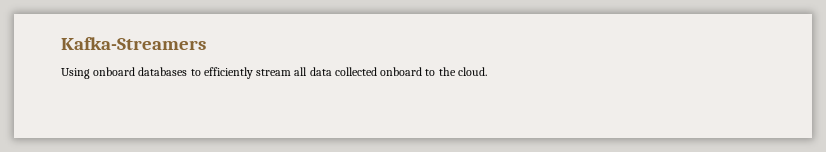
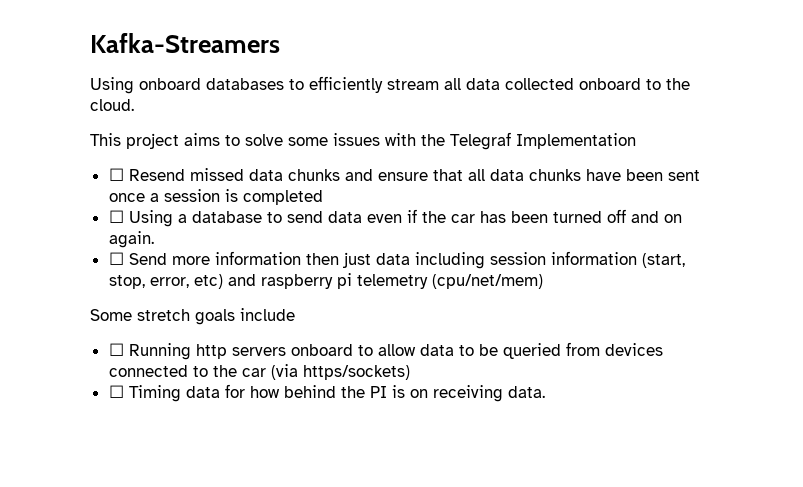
+ This project aims to solve some issues with the Telegraf Implementation
+ ☐ Resend missed data chunks and ensure that all data chunks have been sent once a session is completed
+ ☐ Using a database to send data even if the car has been turned off and on again.
+ ☐ Send more information then just data including session information (start, stop, error, etc) and raspberry pi telemetry (cpu/net/mem)
+ Some stretch goals include
+ ☐ Running http servers onboard to allow data to be queried from devices connected to the car (via https/sockets)
+ ☐ Timing data for how behind the PI is on receiving data.

